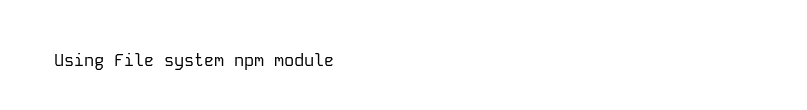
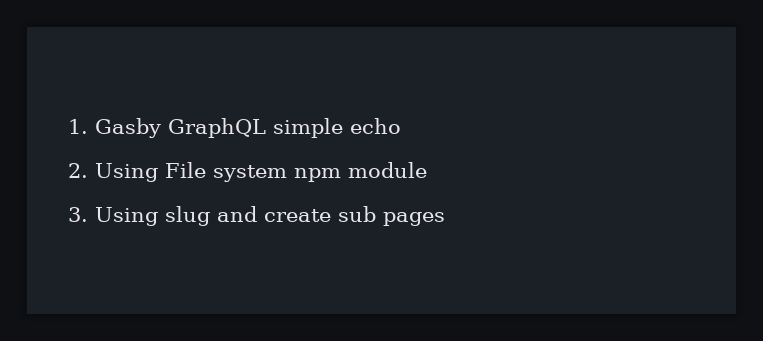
- Using File system npm module
+ 1. Gasby GraphQL simple echo
+ 2. Using File system npm module
+ 3. Using slug and create sub pages

